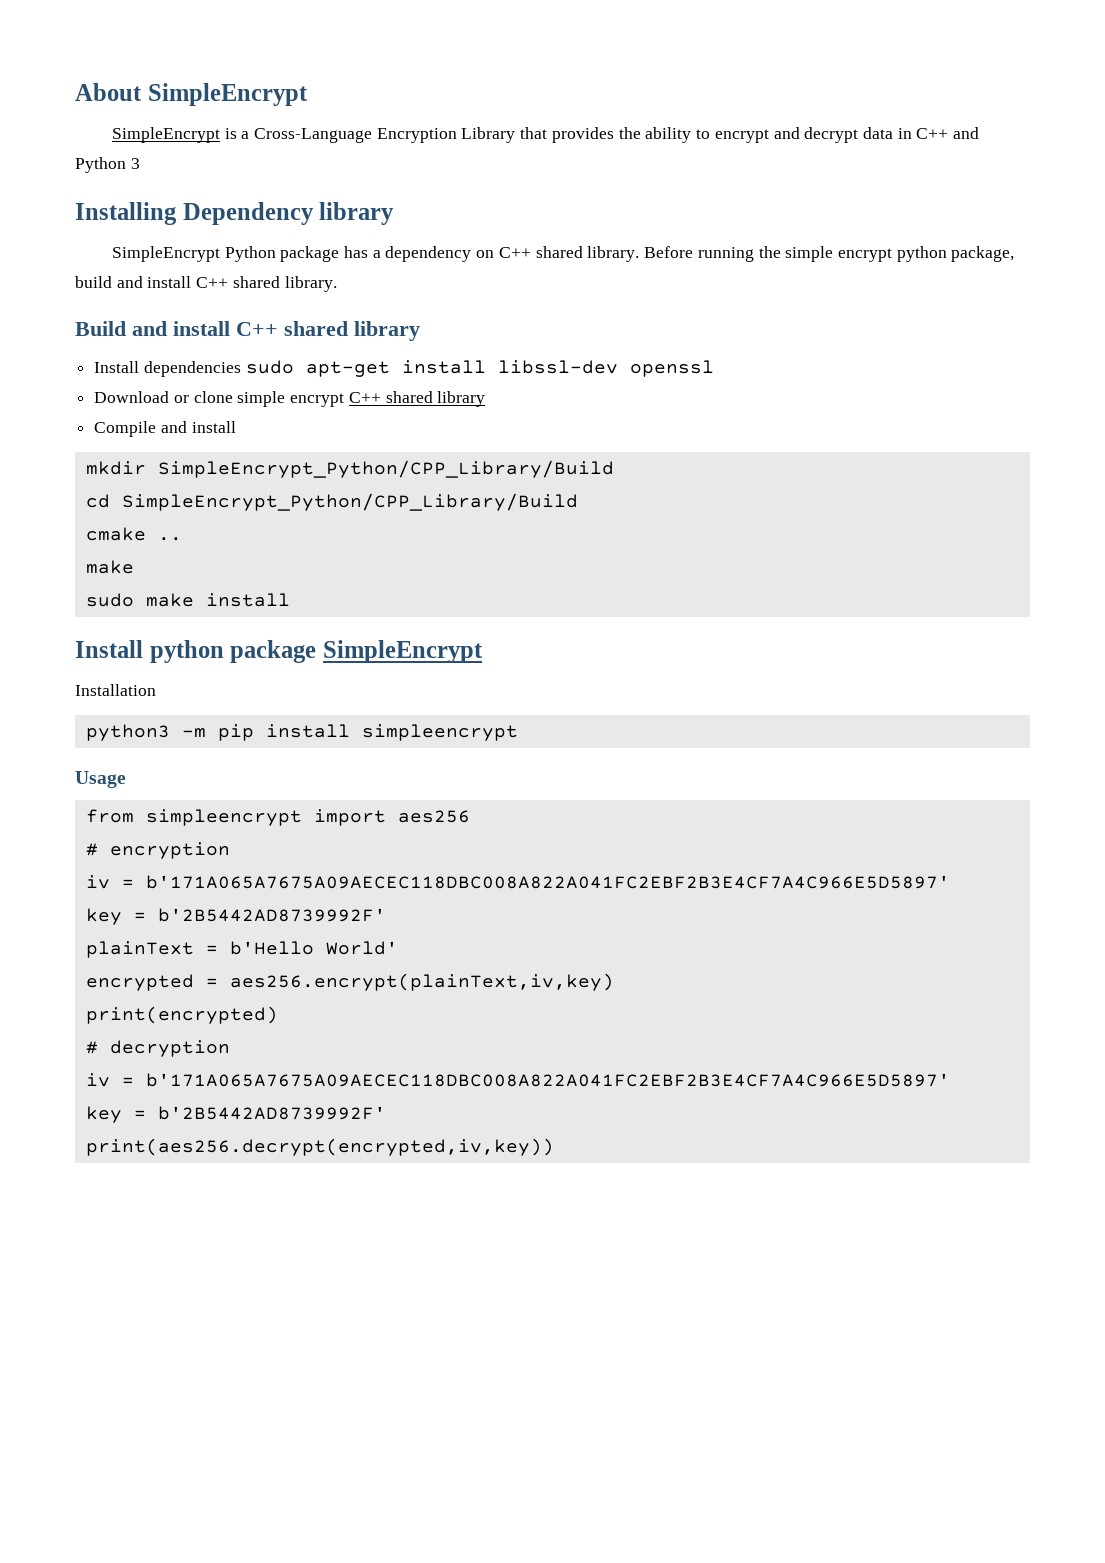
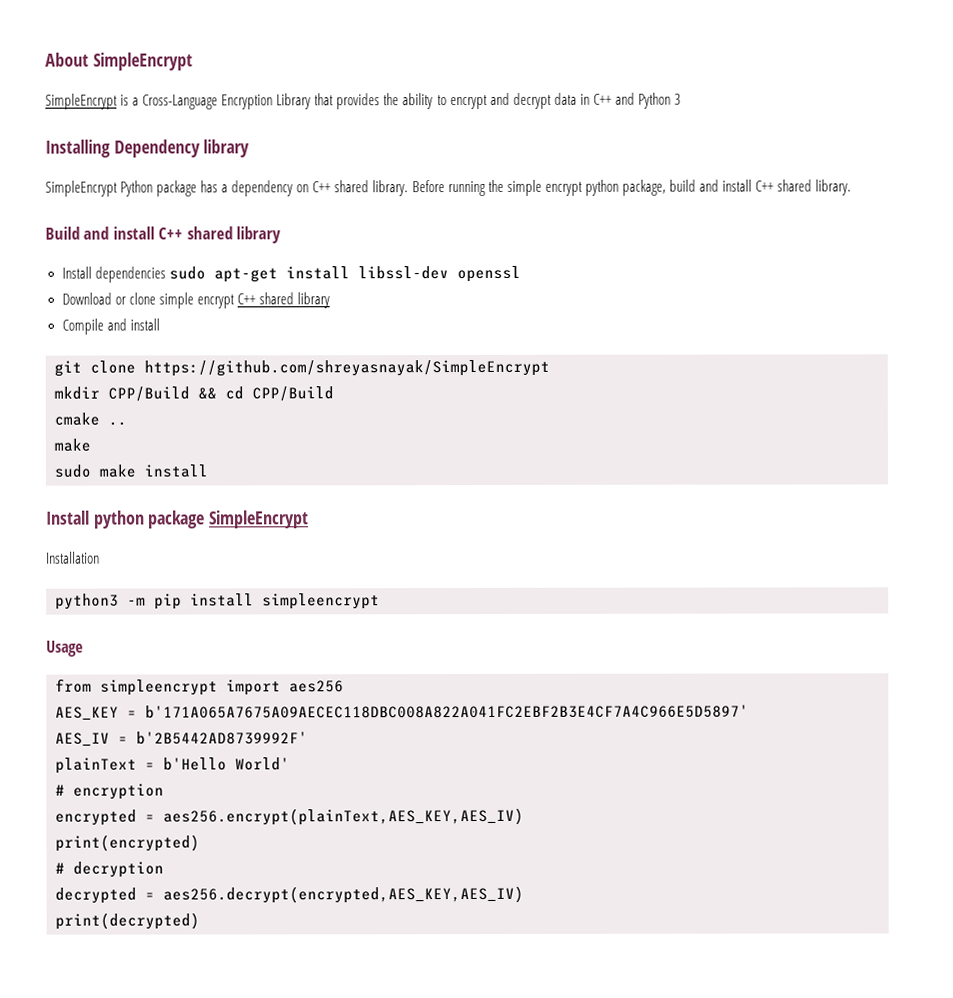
- mkdir SimpleEncrypt_Python/CPP_Library/Build
- cd SimpleEncrypt_Python/CPP_Library/Build
+ git clone https://github.com/shreyasnayak/SimpleEncrypt
+ mkdir CPP/Build && cd CPP/Build
- # encryption
- iv = b'171A065A7675A09AECEC118DBC008A822A041FC2EBF2B3E4CF7A4C966E5D5897'
- key = b'2B5442AD8739992F'
+ AES_KEY = b'171A065A7675A09AECEC118DBC008A822A041FC2EBF2B3E4CF7A4C966E5D5897'
+ AES_IV = b'2B5442AD8739992F'
+ # encryption
- encrypted = aes256.encrypt(plainText,iv,key)
+ encrypted = aes256.encrypt(plainText,AES_KEY,AES_IV)
  # decryption
- iv = b'171A065A7675A09AECEC118DBC008A822A041FC2EBF2B3E4CF7A4C966E5D5897'
- key = b'2B5442AD8739992F'
- print(aes256.decrypt(encrypted,iv,key))
+ decrypted = aes256.decrypt(encrypted,AES_KEY,AES_IV)
+ print(decrypted)

